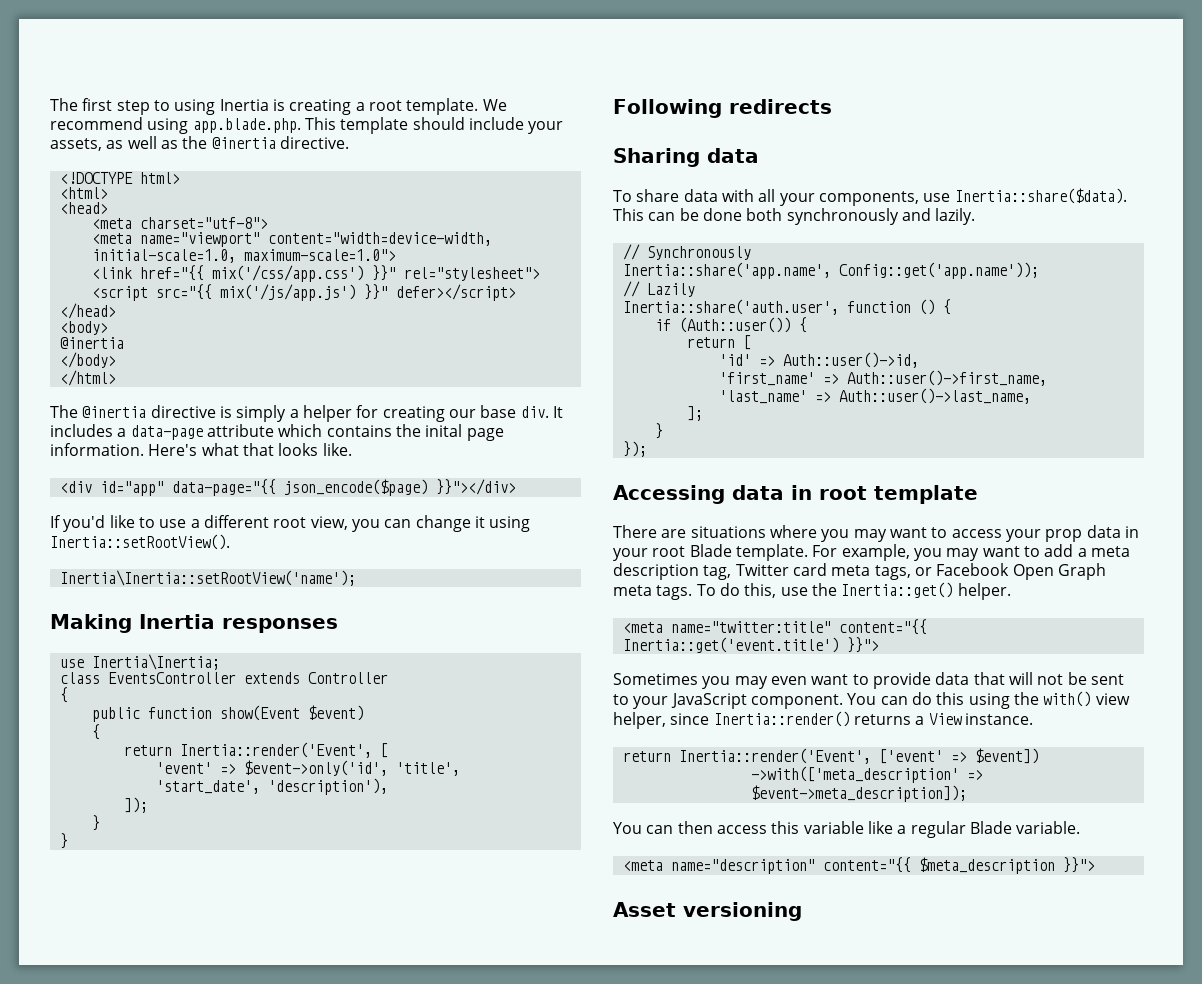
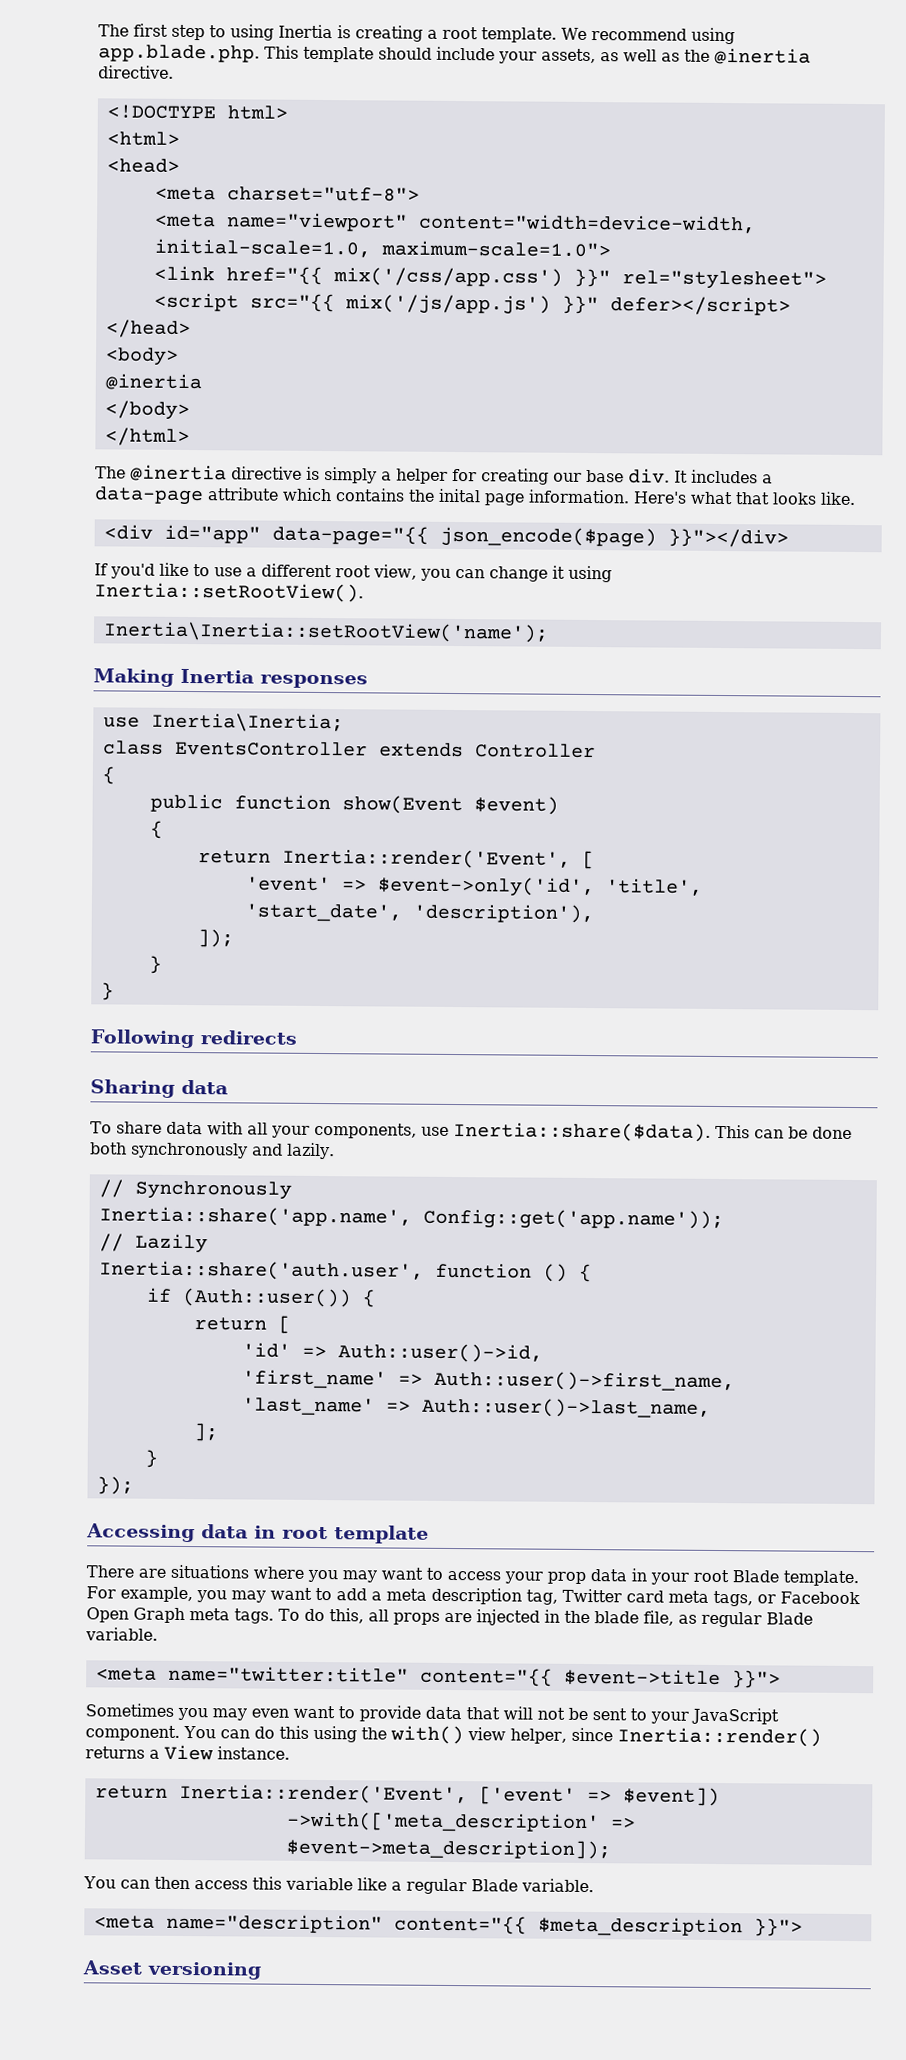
- To do this, use the Inertia::get() helper.
+ To do this, all props are injected in the blade file, as regular Blade variable.
- <meta name="twitter:title" content="{{ Inertia::get('event.title') }}">
+ <meta name="twitter:title" content="{{ $event->title }}">

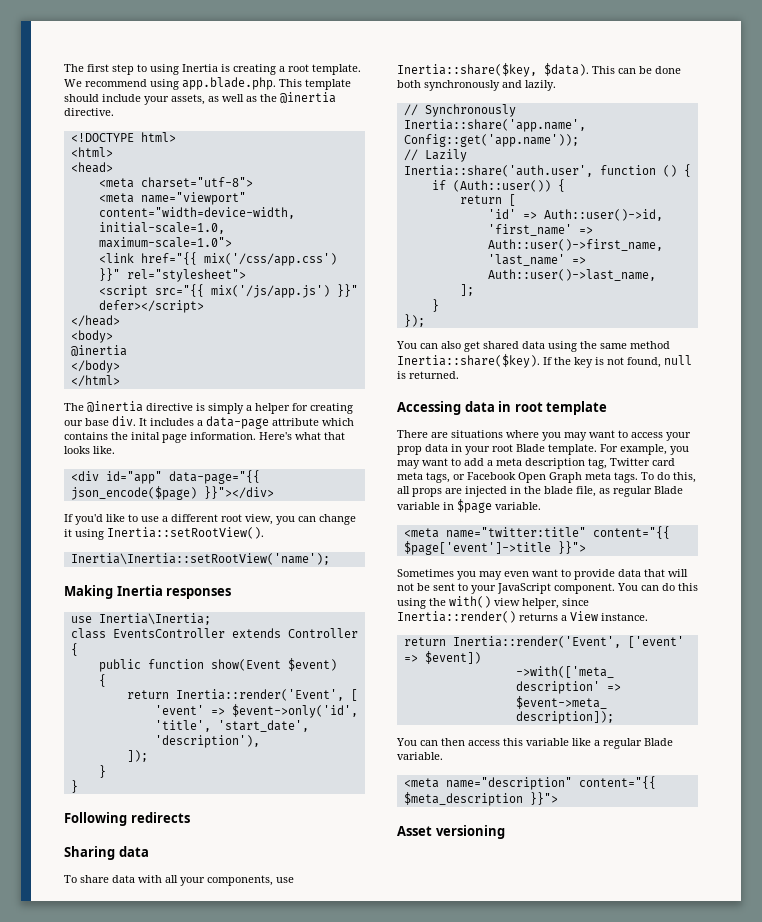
- To share data with all your components, use Inertia::share($data).
+ To share data with all your components, use Inertia::share($key, $data).
+ You can also get shared data using the same method Inertia::share($key). If the key is not found, null is returned.
- To do this, all props are injected in the blade file, as regular Blade variable.
+ To do this, all props are injected in the blade file, as regular Blade variable in $page variable.
- <meta name="twitter:title" content="{{ $event->title }}">
+ <meta name="twitter:title" content="{{ $page['event']->title }}">

